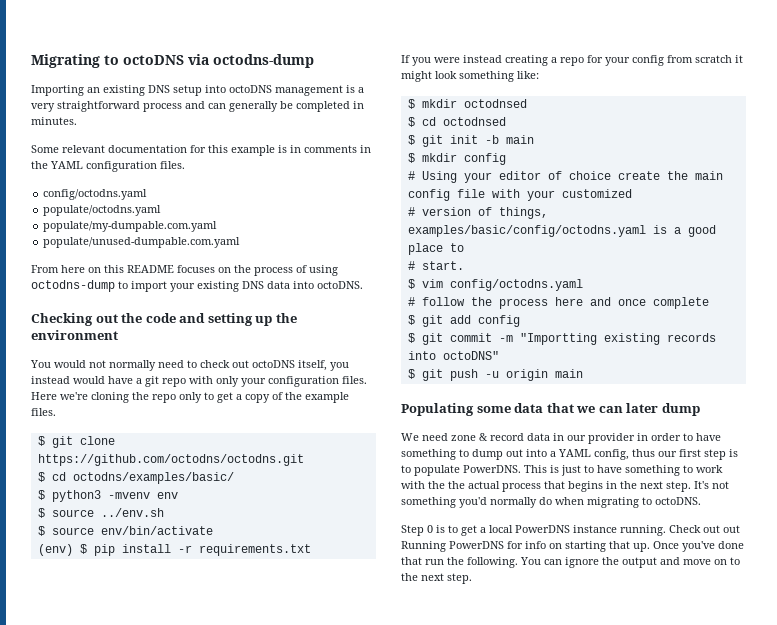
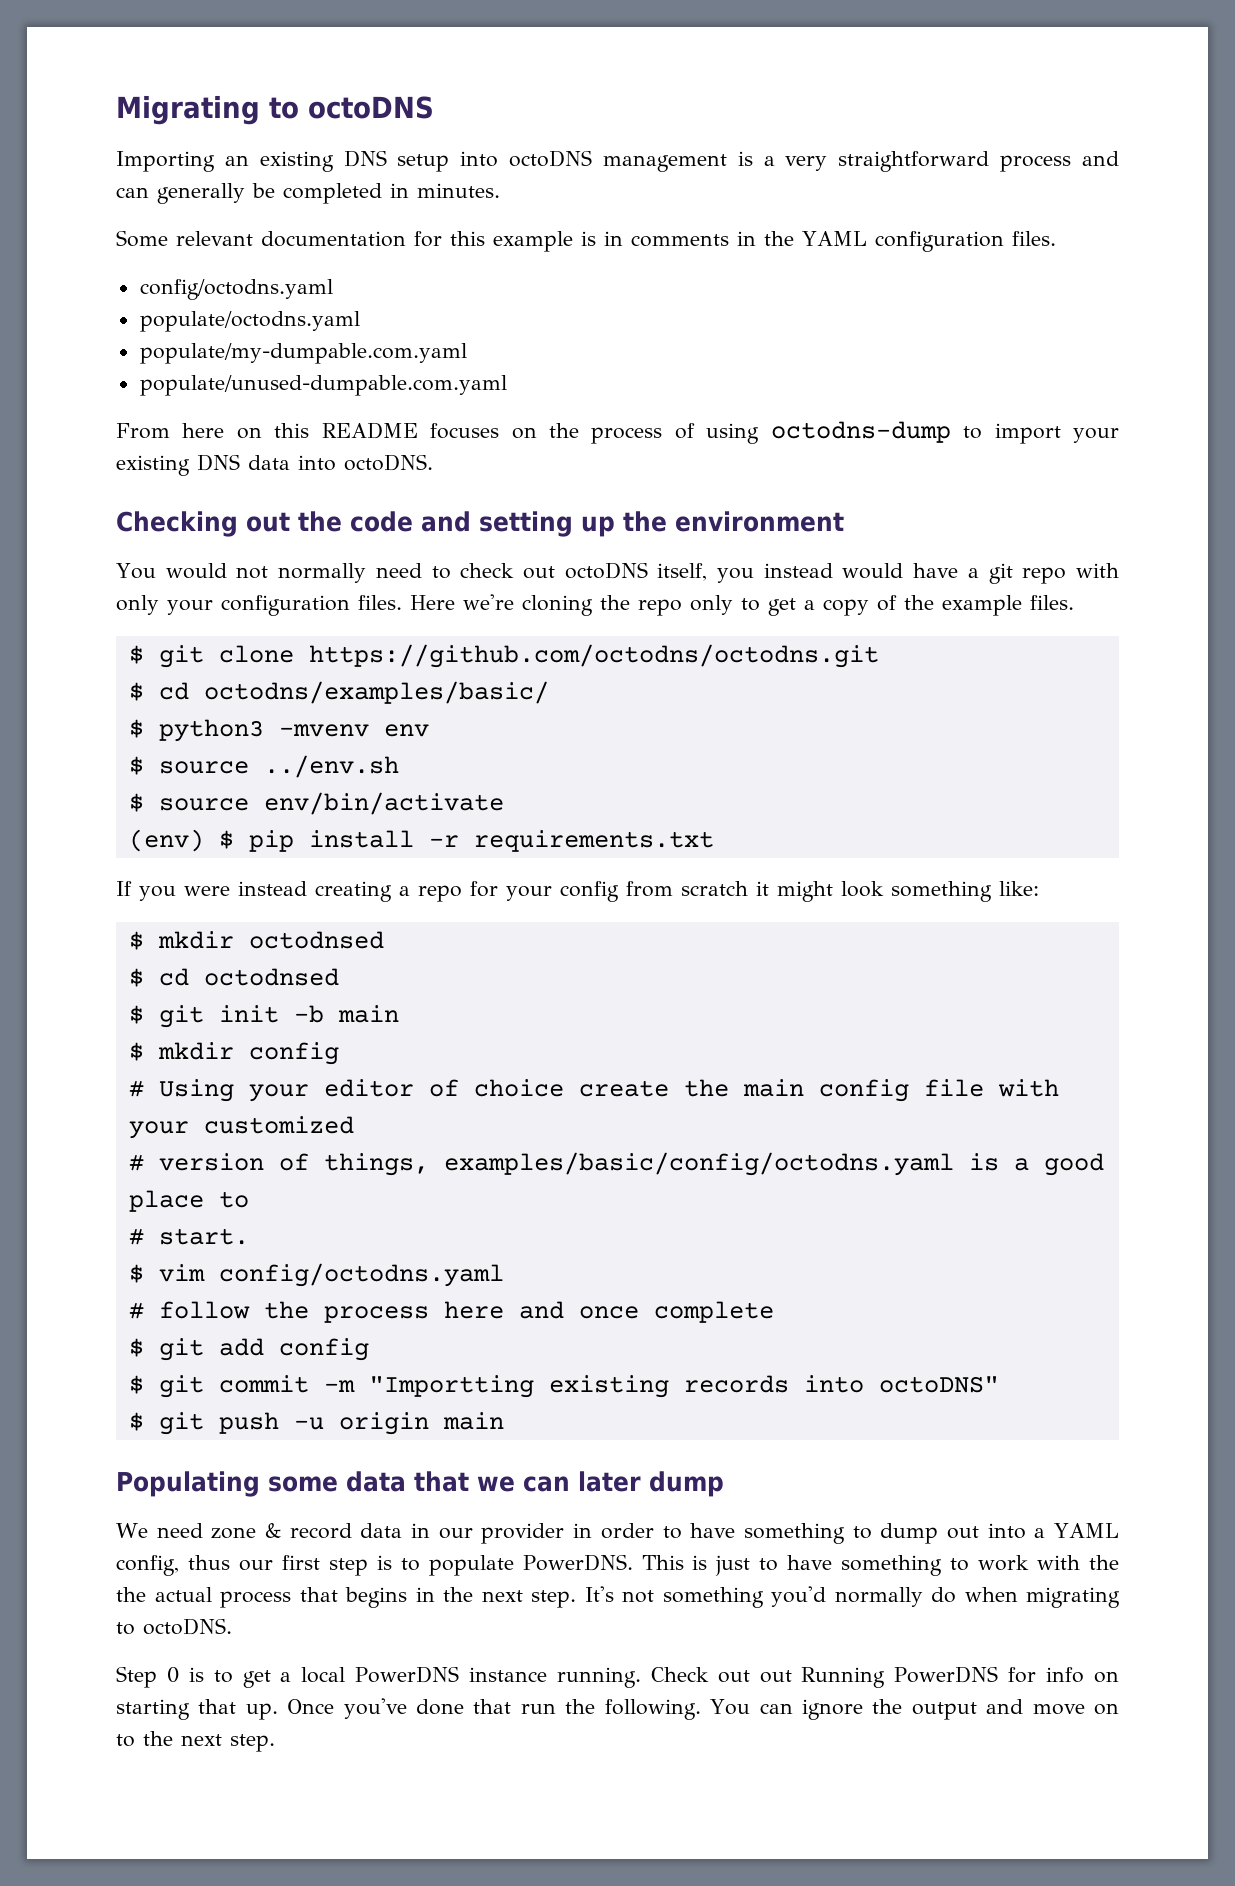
- Migrating to octoDNS via octodns-dump
+ Migrating to octoDNS

